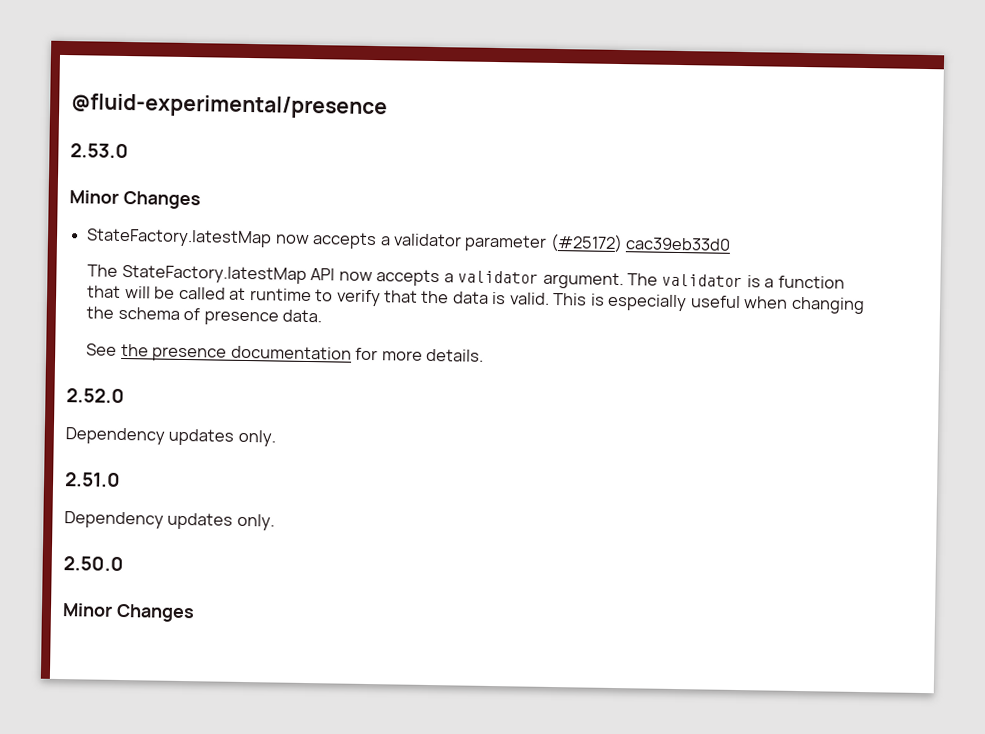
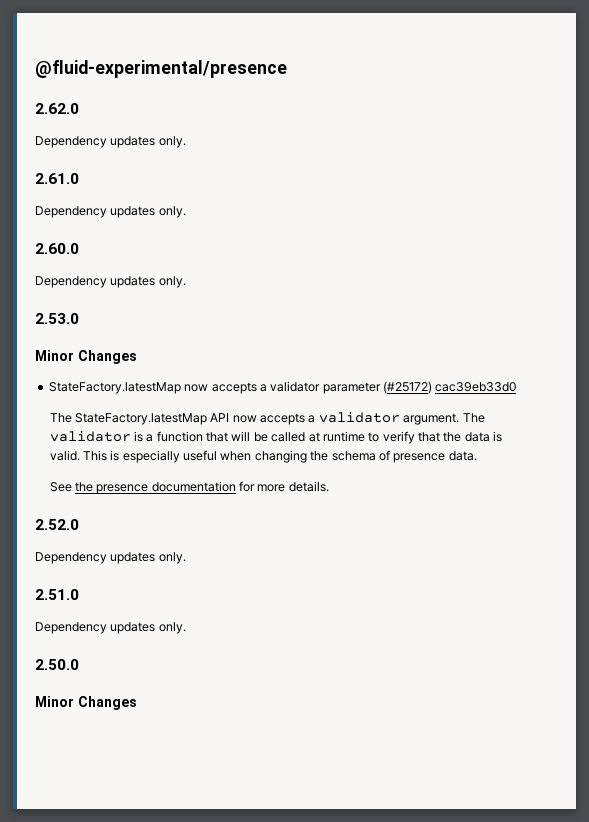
+ 2.62.0
+ Dependency updates only.
+ 2.61.0
+ Dependency updates only.
+ 2.60.0
+ Dependency updates only.

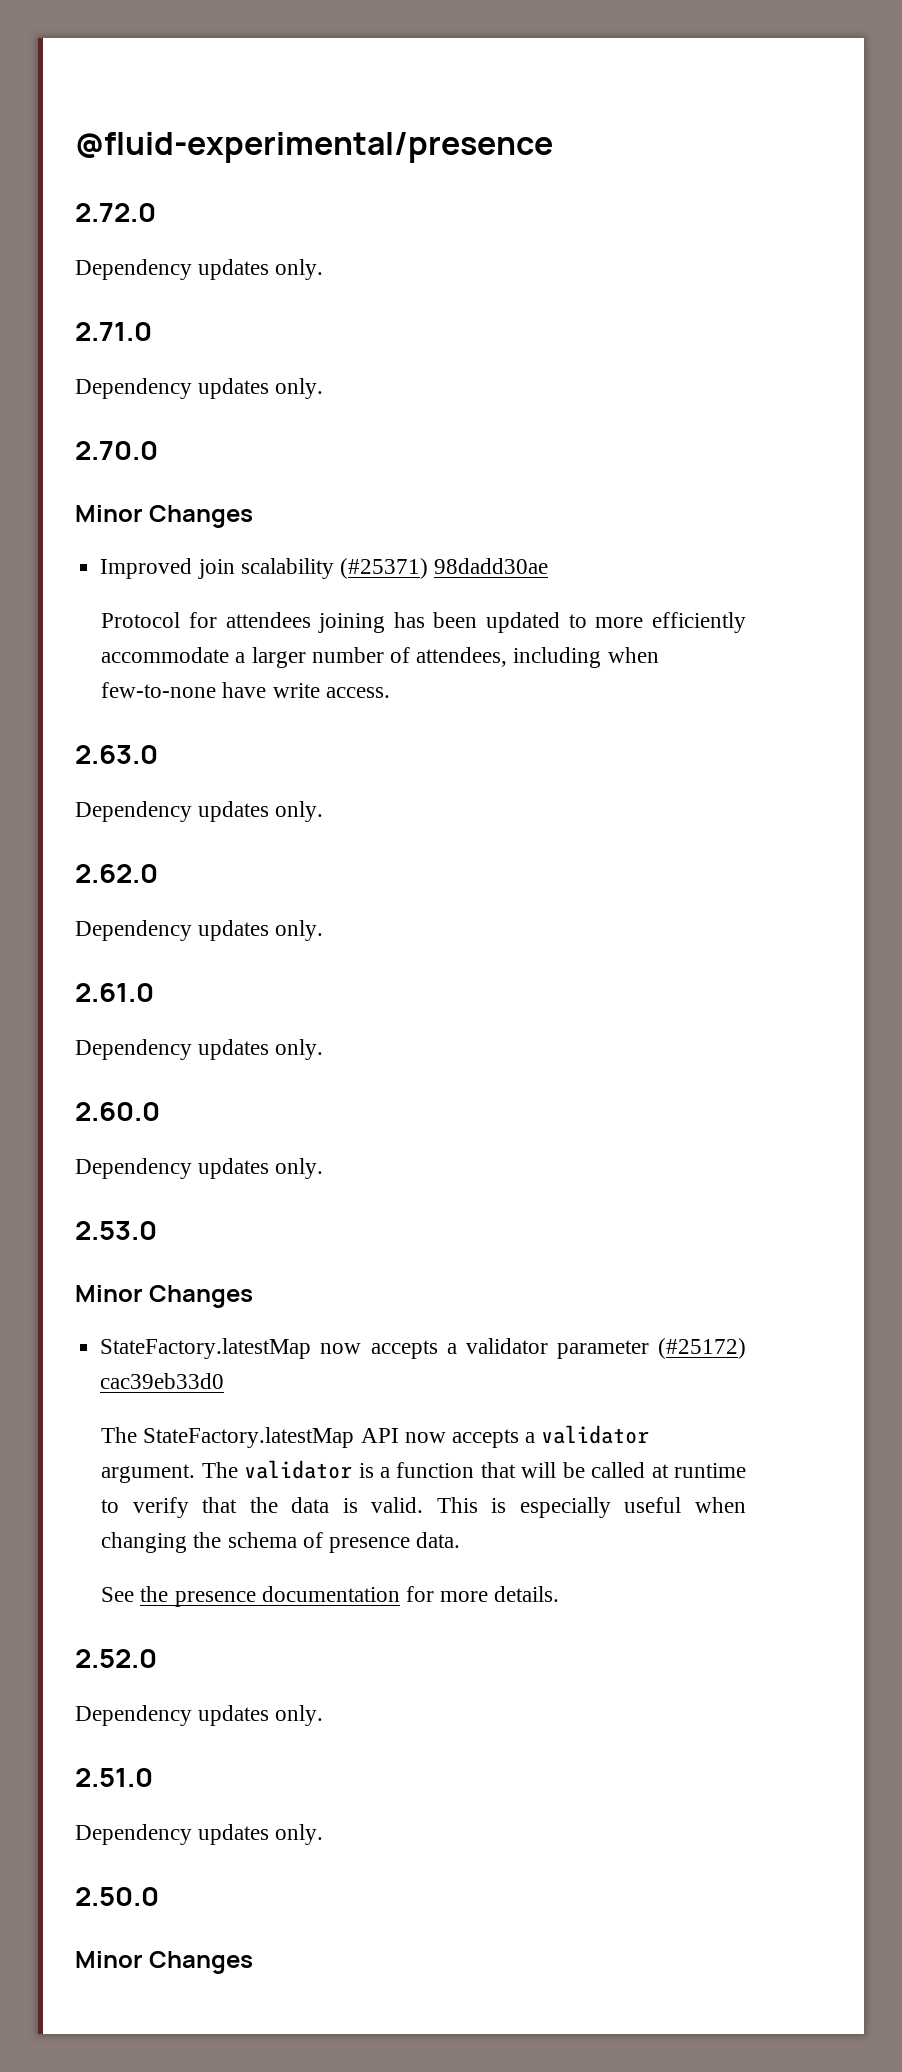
+ 2.72.0
+ Dependency updates only.
+ 2.71.0
+ Dependency updates only.
+ 2.70.0
+ Minor Changes
+ Improved join scalability (#25371) 98dadd30ae
+ Protocol for attendees joining has been updated to more efficiently accommodate a larger number of attendees, including when few-to-none have write access.
+ 2.63.0
+ Dependency updates only.

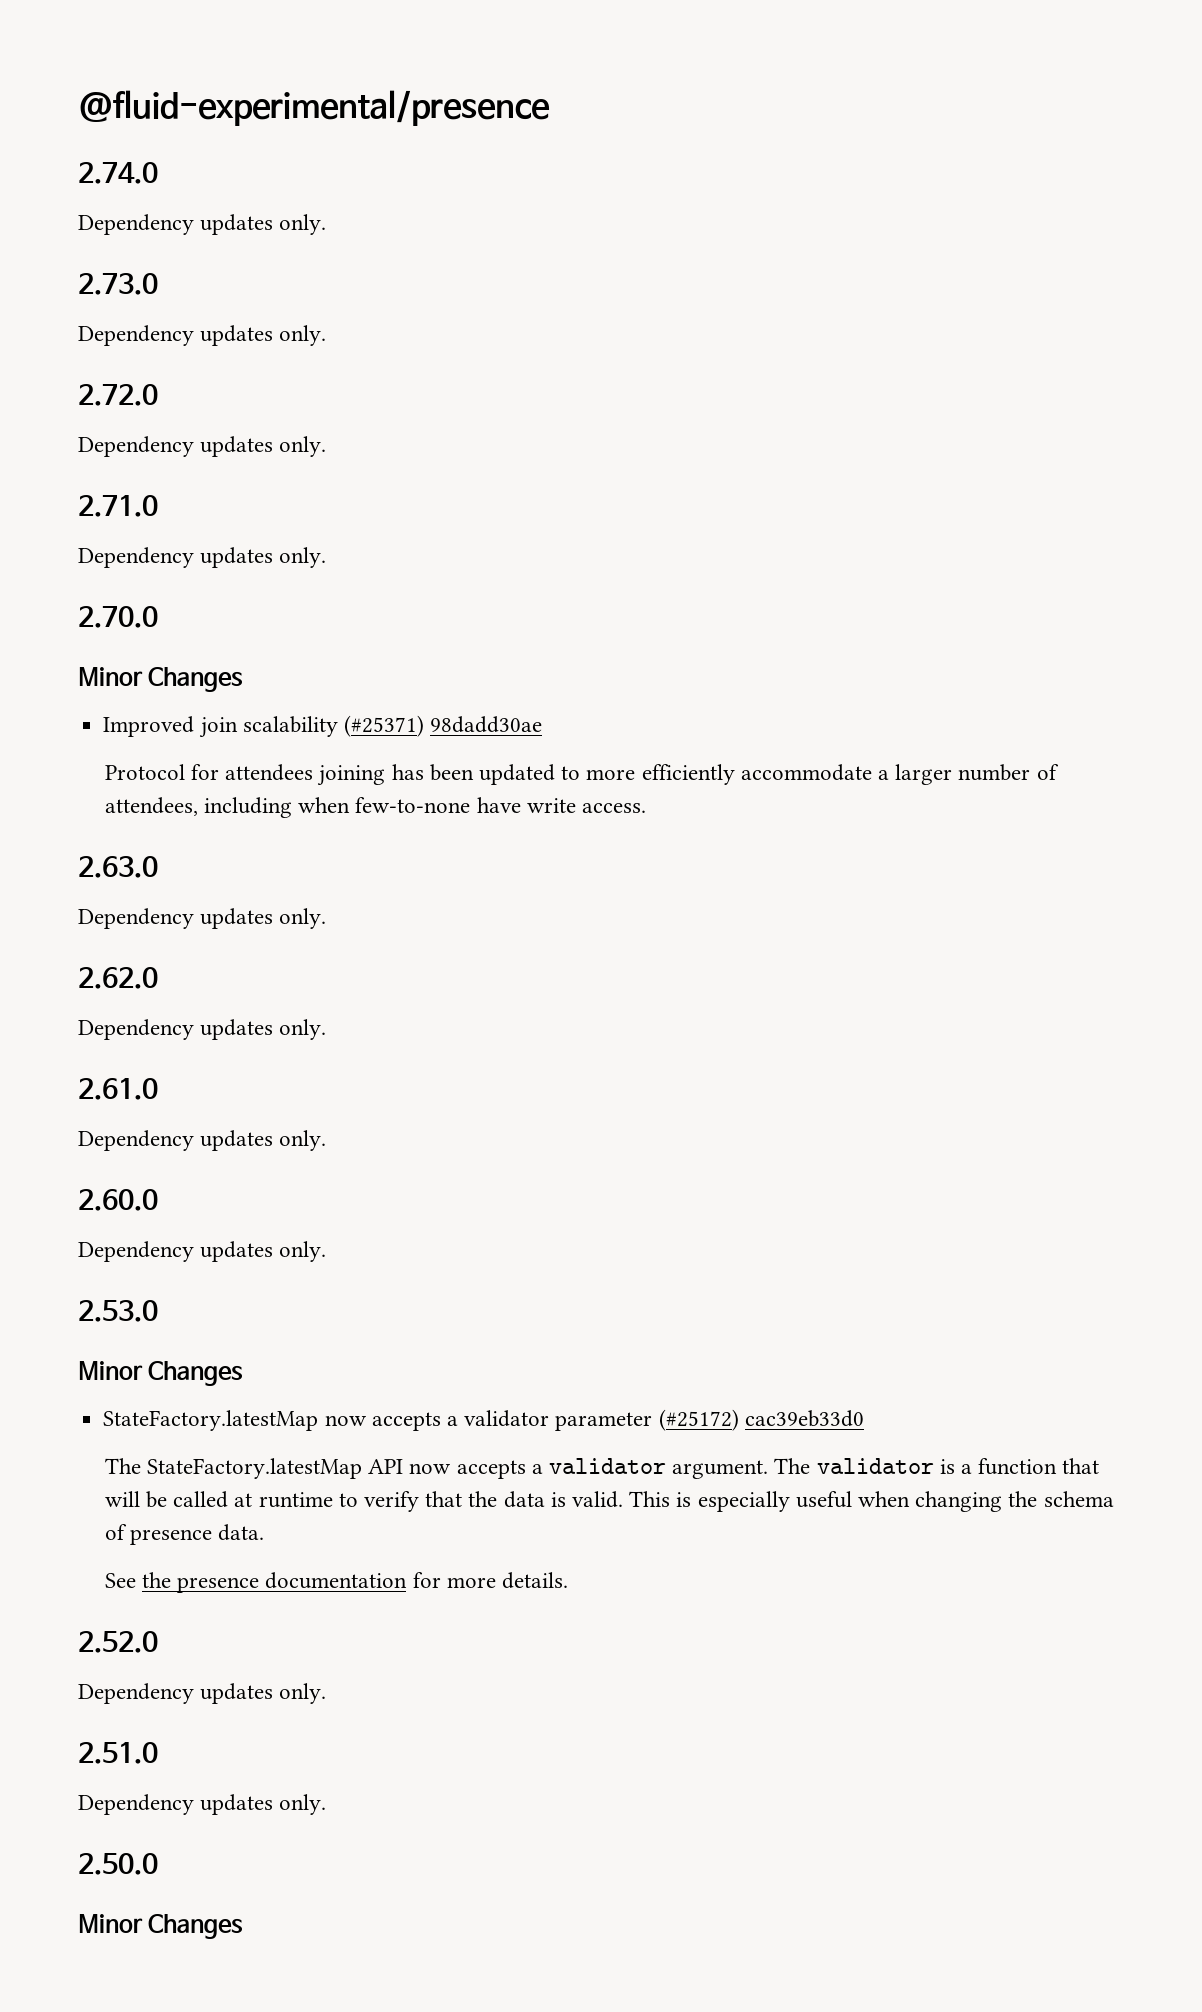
+ 2.74.0
+ Dependency updates only.
+ 2.73.0
+ Dependency updates only.

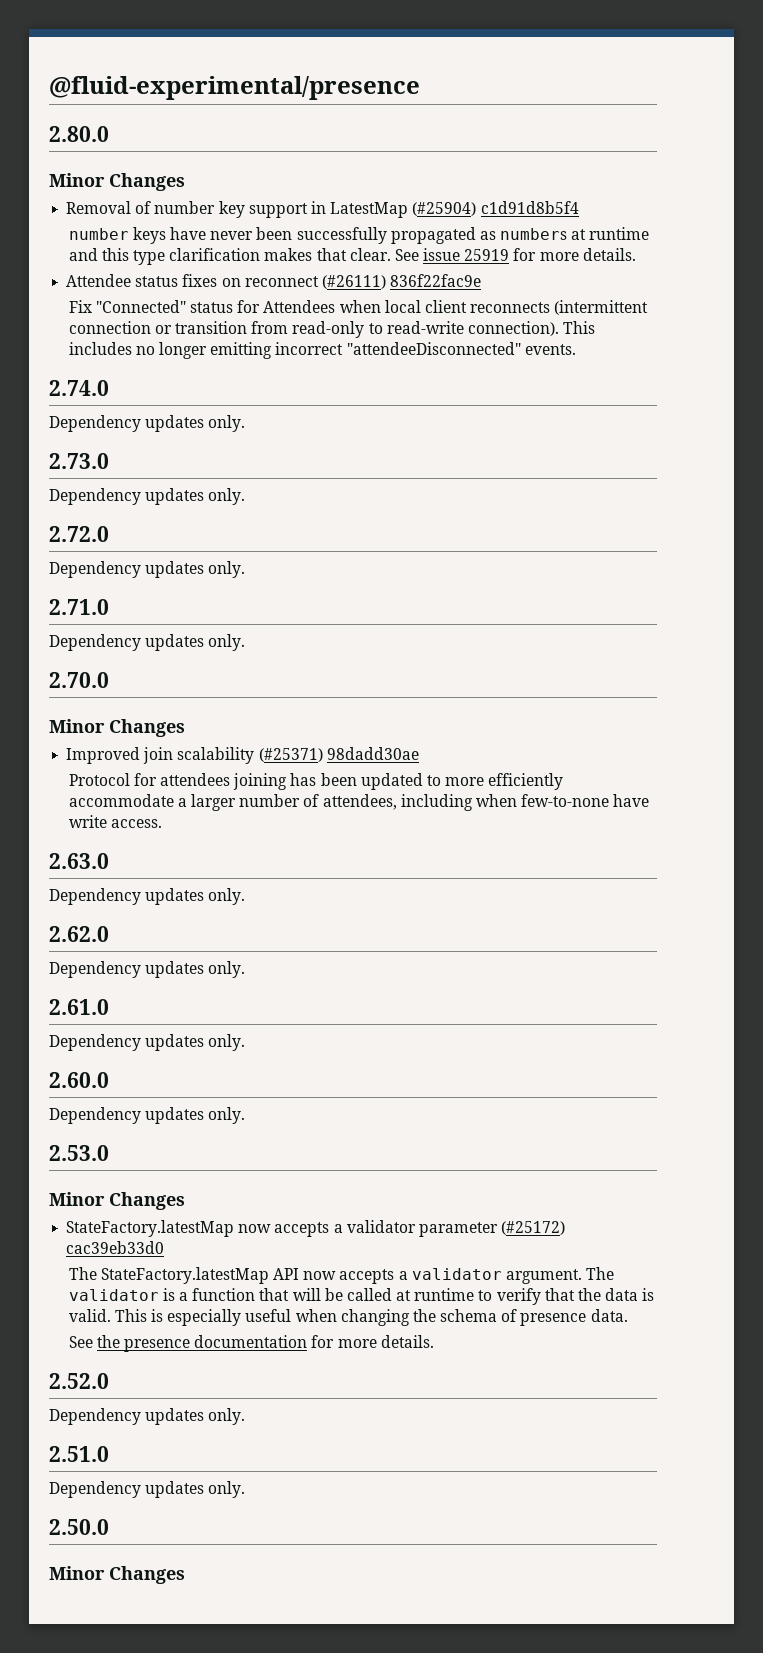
+ 2.80.0
+ Minor Changes
+ Removal of number key support in LatestMap (#25904) c1d91d8b5f4
+ number keys have never been successfully propagated as numbers at runtime and this type clarification makes that clear. See issue 25919 for more details.
+ Attendee status fixes on reconnect (#26111) 836f22fac9e
+ Fix "Connected" status for Attendees when local client reconnects (intermittent connection or transition from read-only to read-write connection). This includes no longer emitting incorrect "attendeeDisconnected" events.

